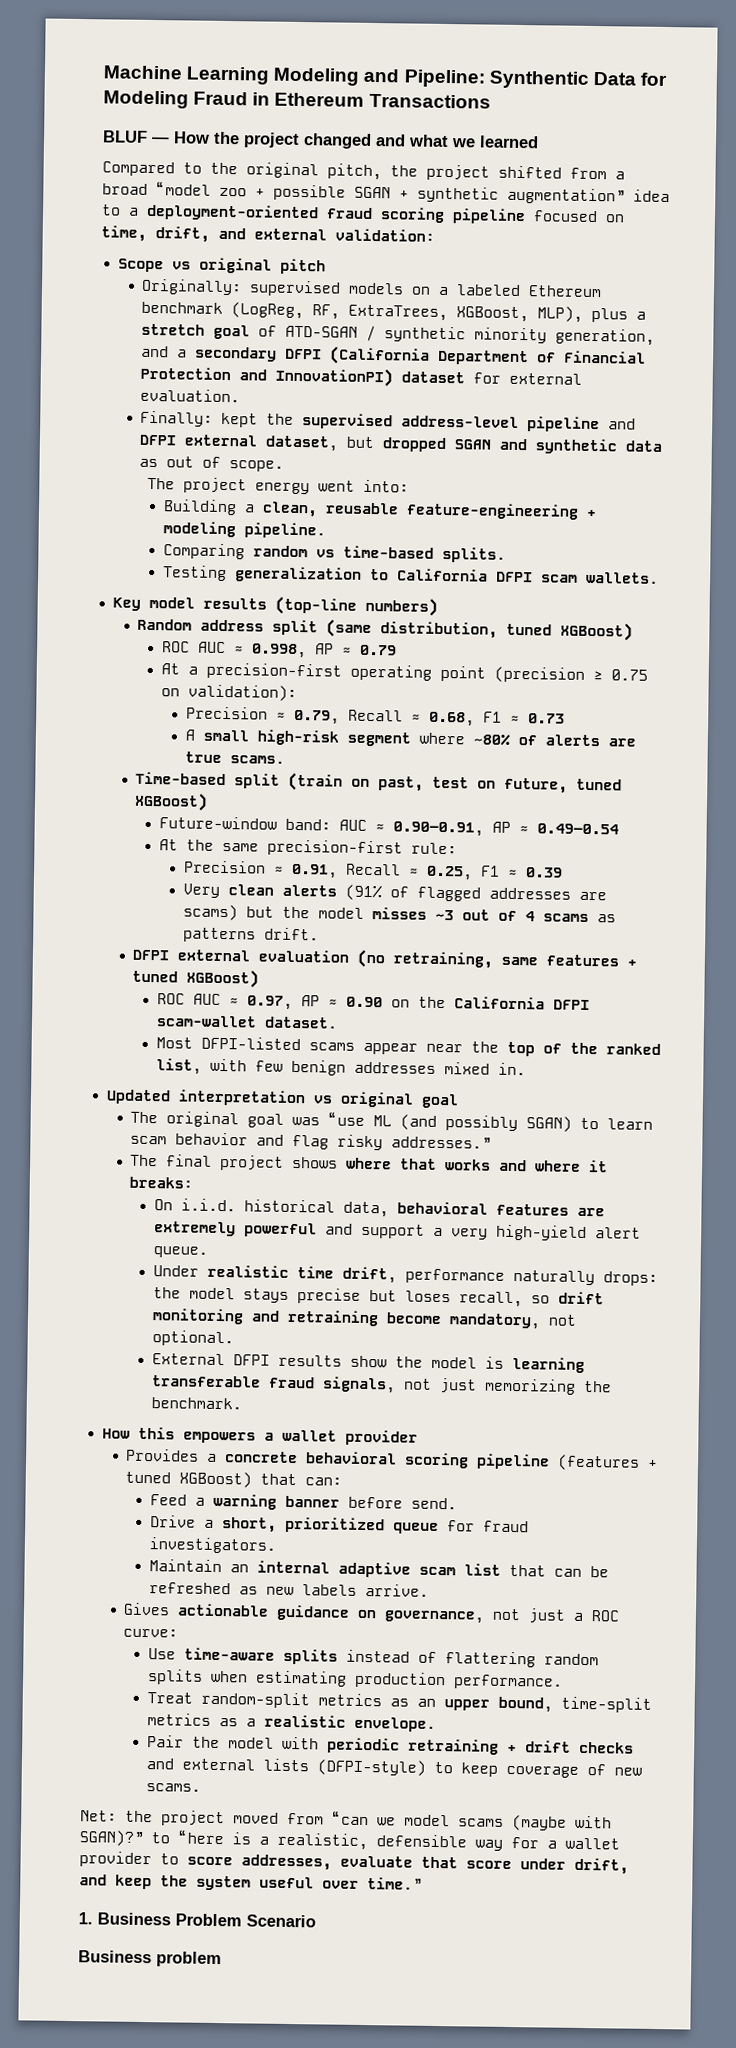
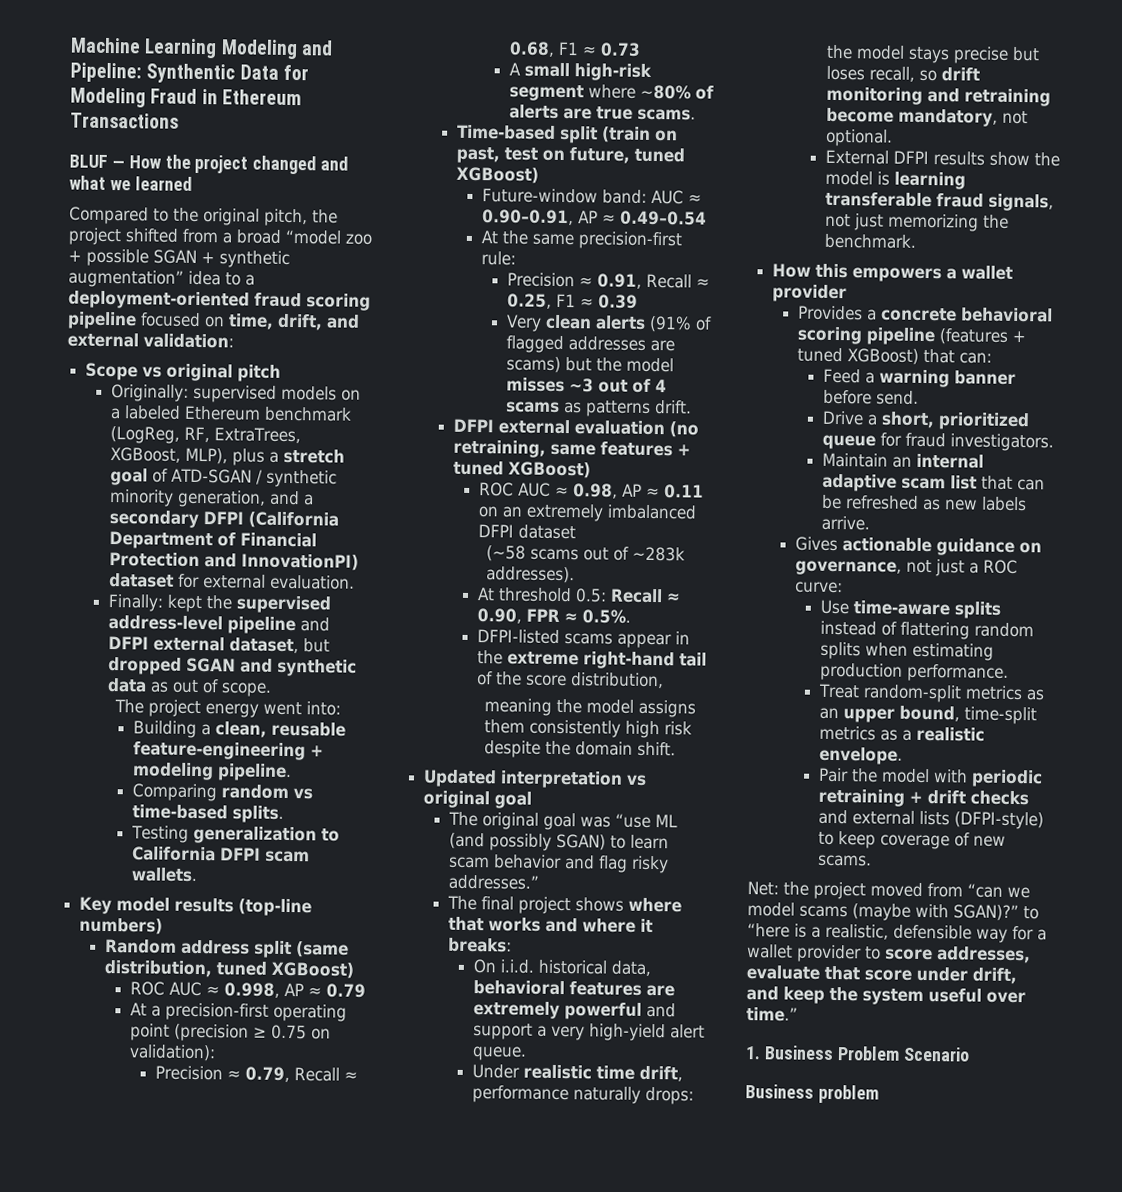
- ROC AUC ≈ 0.97, AP ≈ 0.90 on the California DFPI scam-wallet dataset.
- Most DFPI-listed scams appear near the top of the ranked list, with few benign addresses mixed in.
+ ROC AUC ≈ 0.98, AP ≈ 0.11 on an extremely imbalanced DFPI dataset
+ (~58 scams out of ~283k addresses).
+ At threshold 0.5: Recall ≈ 0.90, FPR ≈ 0.5%.
+ DFPI-listed scams appear in the extreme right-hand tail of the score distribution,
+ meaning the model assigns them consistently high risk despite the domain shift.

